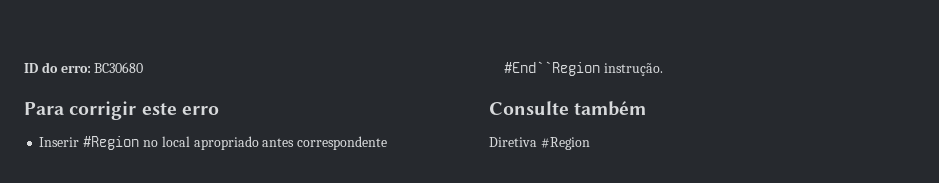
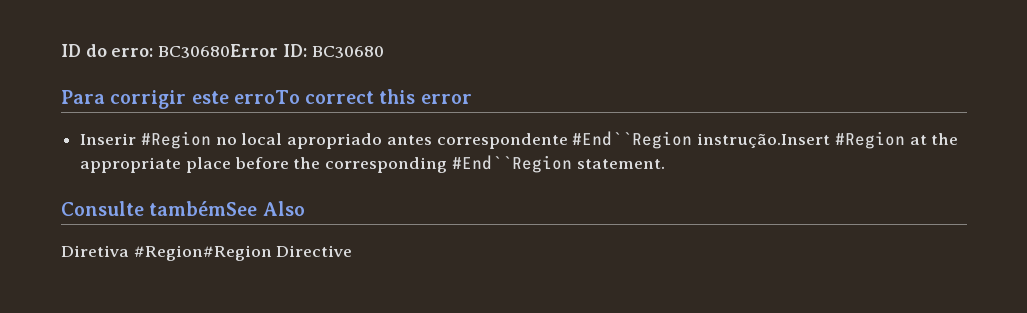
- ID do erro: BC30680
+ ID do erro: BC30680Error ID: BC30680
- Para corrigir este erro
+ Para corrigir este erroTo correct this error
- Inserir #Region no local apropriado antes correspondente #End``Region instrução.
+ Inserir #Region no local apropriado antes correspondente #End``Region instrução.Insert #Region at the appropriate place before the corresponding #End``Region statement.
- Consulte também
+ Consulte tambémSee Also
- Diretiva #Region
+ Diretiva #Region#Region Directive

